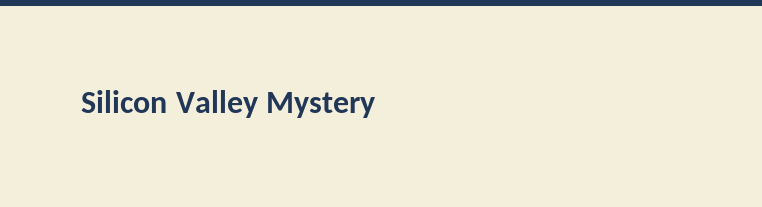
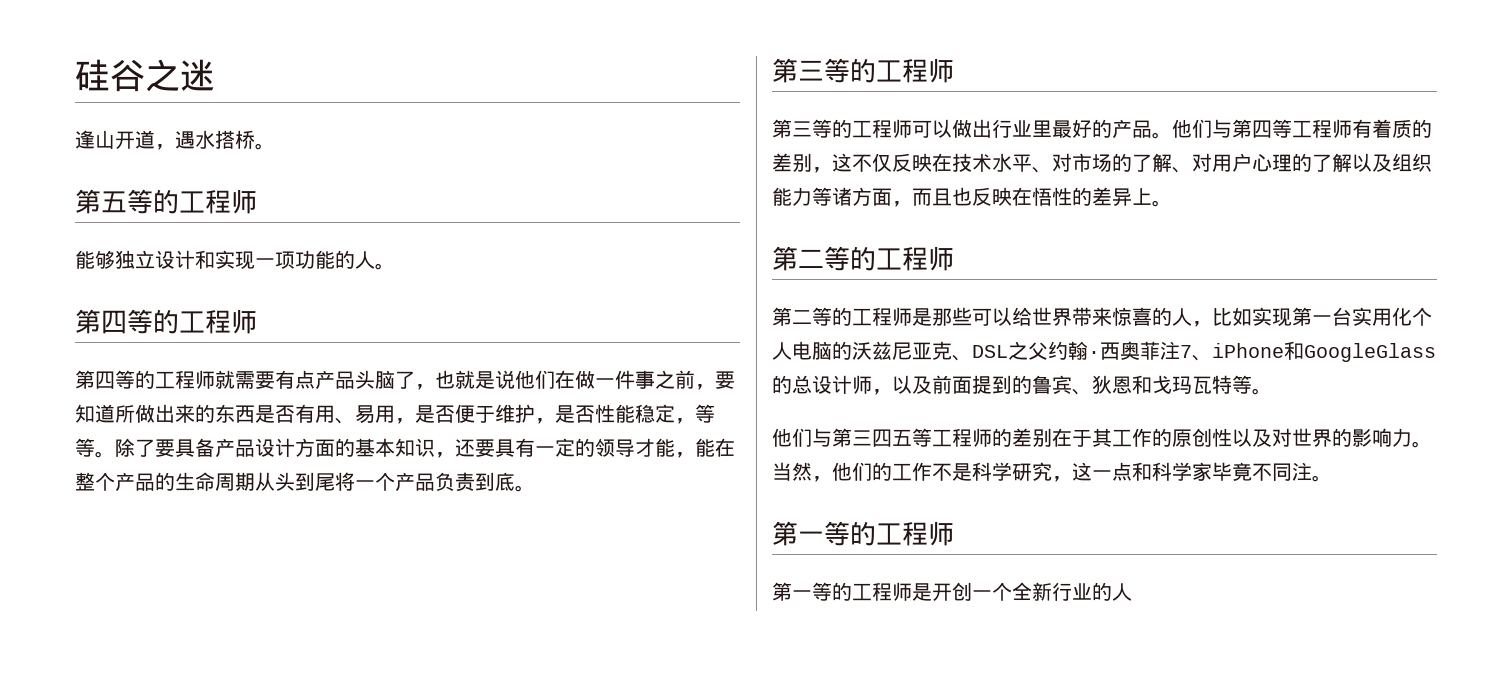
- Silicon Valley Mystery
+ 硅谷之迷
+ 逢山开道，遇水搭桥。
+ 第五等的工程师
+ 能够独立设计和实现一项功能的人。
+ 第四等的工程师
+ 第四等的工程师就需要有点产品头脑了，也就是说他们在做一件事之前，要知道所做出来的东西是否有用、易用，是否便于维护，是否性能稳定，等等。除了要具备产品设计方面的基本知识，还要具有一定的领导才能，能在整个产品的生命周期从头到尾将一个产品负责到底。
+ 第三等的工程师
+ 第三等的工程师可以做出行业里最好的产品。他们与第四等工程师有着质的差别，这不仅反映在技术水平、对市场的了解、对用户心理的了解以及组织能力等诸方面，而且也反映在悟性的差异上。
+ 第二等的工程师
+ 第二等的工程师是那些可以给世界带来惊喜的人，比如实现第一台实用化个人电脑的沃兹尼亚克、DSL之父约翰·西奥菲注7、iPhone和GoogleGlass的总设计师，以及前面提到的鲁宾、狄恩和戈玛瓦特等。
+ 他们与第三四五等工程师的差别在于其工作的原创性以及对世界的影响力。当然，他们的工作不是科学研究，这一点和科学家毕竟不同注。
+ 第一等的工程师
+ 第一等的工程师是开创一个全新行业的人

